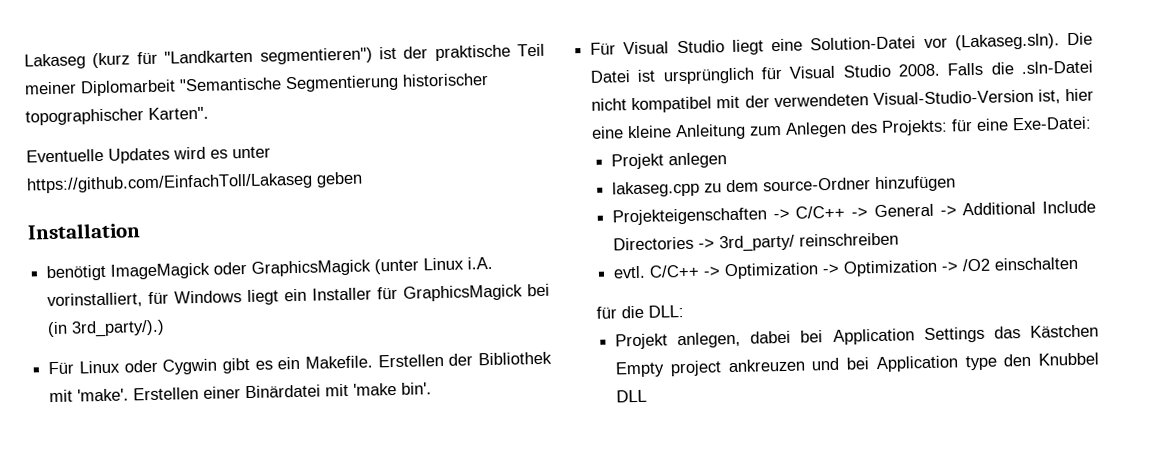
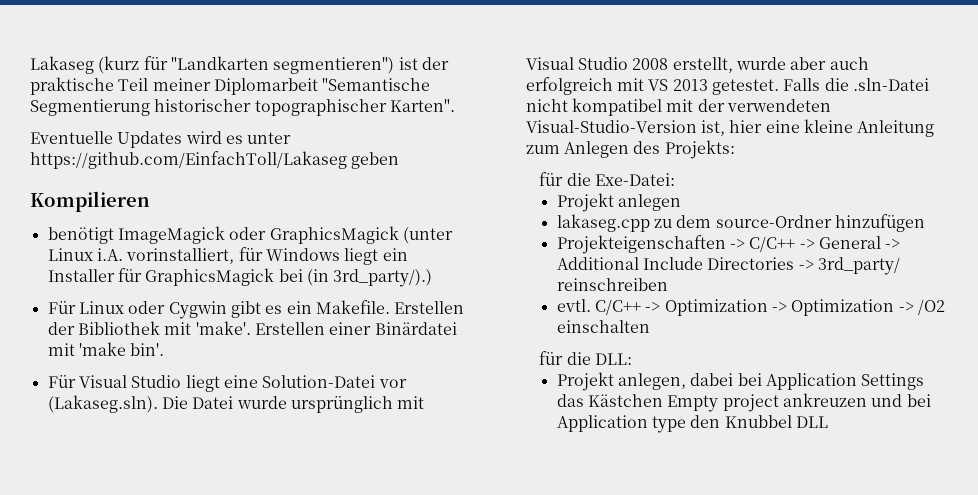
- Installation
+ Kompilieren
- Für Visual Studio liegt eine Solution-Datei vor (Lakaseg.sln). Die Datei ist ursprünglich für Visual Studio 2008.
+ Für Visual Studio liegt eine Solution-Datei vor (Lakaseg.sln). Die Datei wurde ursprünglich mit Visual Studio 2008 erstellt, wurde aber auch erfolgreich mit VS 2013 getestet.
- Falls die .sln-Datei nicht kompatibel mit der verwendeten Visual-Studio-Version ist, hier eine kleine Anleitung zum Anlegen des Projekts: für eine Exe-Datei:
+ Falls die .sln-Datei nicht kompatibel mit der verwendeten Visual-Studio-Version ist, hier eine kleine Anleitung zum Anlegen des Projekts:
+ für die Exe-Datei:

